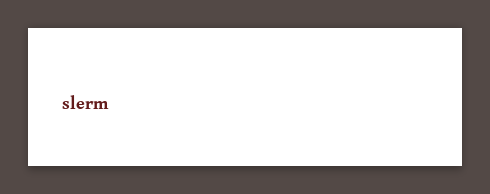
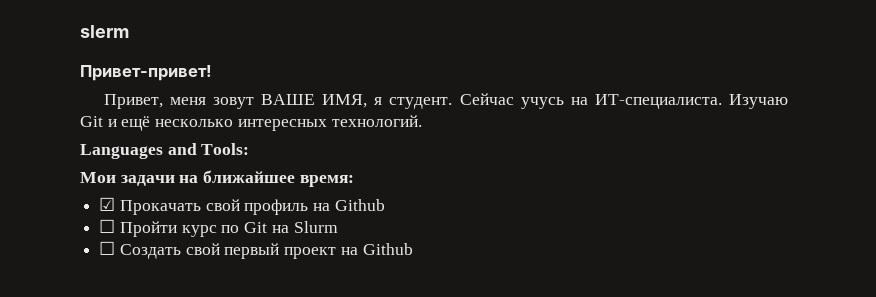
+ Привет-привет!
+ Привет, меня зовут ВАШЕ ИМЯ, я студент. Сейчас учусь на ИТ-специалиста. Изучаю Git и ещё несколько интересных технологий.
+ Languages and Tools:
+ Мои задачи на ближайшее время:
+ ☑ Прокачать свой профиль на Github
+ ☐ Пройти курс по Git на Slurm
+ ☐ Создать свой первый проект на Github

